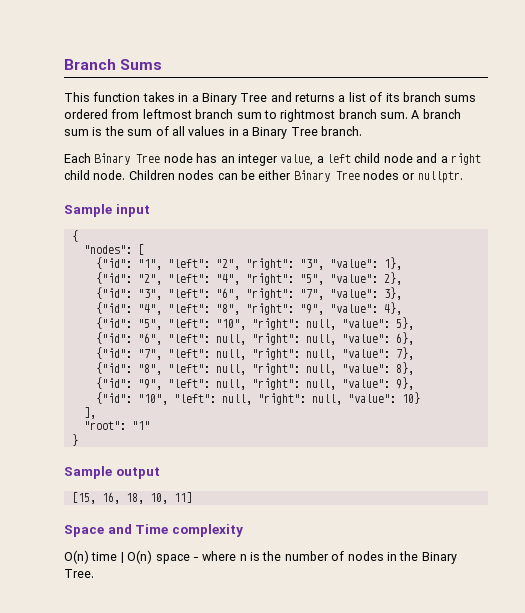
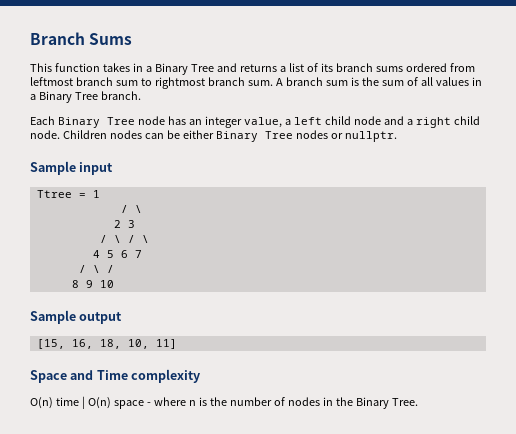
- {
- "nodes": [
- {"id": "1", "left": "2", "right": "3", "value": 1},
- {"id": "2", "left": "4", "right": "5", "value": 2},
- {"id": "3", "left": "6", "right": "7", "value": 3},
- {"id": "4", "left": "8", "right": "9", "value": 4},
- {"id": "5", "left": "10", "right": null, "value": 5},
- {"id": "6", "left": null, "right": null, "value": 6},
- {"id": "7", "left": null, "right": null, "value": 7},
- {"id": "8", "left": null, "right": null, "value": 8},
- {"id": "9", "left": null, "right": null, "value": 9},
- {"id": "10", "left": null, "right": null, "value": 10}
- ],
- "root": "1"
- }
+ Ttree = 1
+ / \
+ 2 3
+ / \ / \
+ 4 5 6 7
+ / \ /
+ 8 9 10

